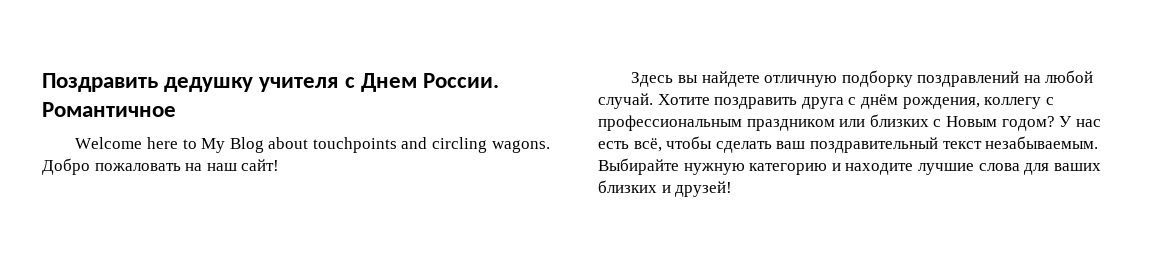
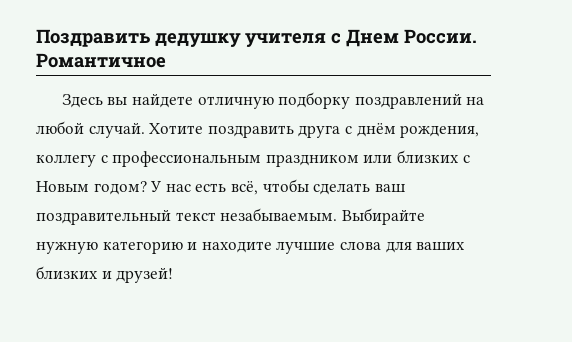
- Welcome here to My Blog about touchpoints and circling wagons. Добро пожаловать на наш сайт!

